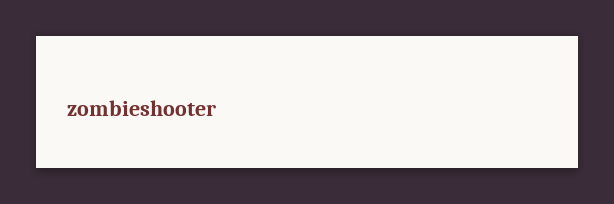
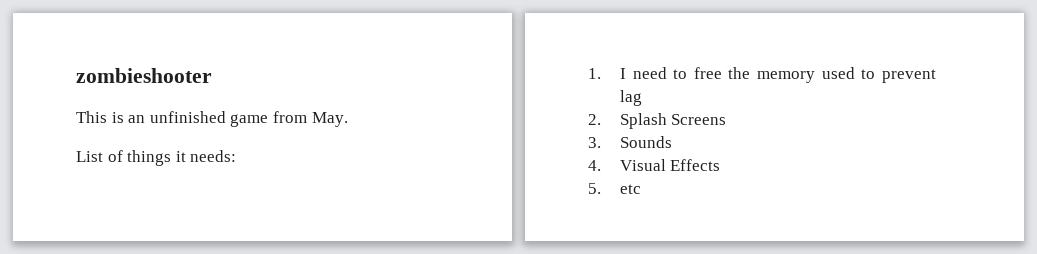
+ This is an unfinished game from May.
+ List of things it needs:
+ 1. I need to free the memory used to prevent lag
+ 2. Splash Screens
+ 3. Sounds
+ 4. Visual Effects
+ 5. etc

